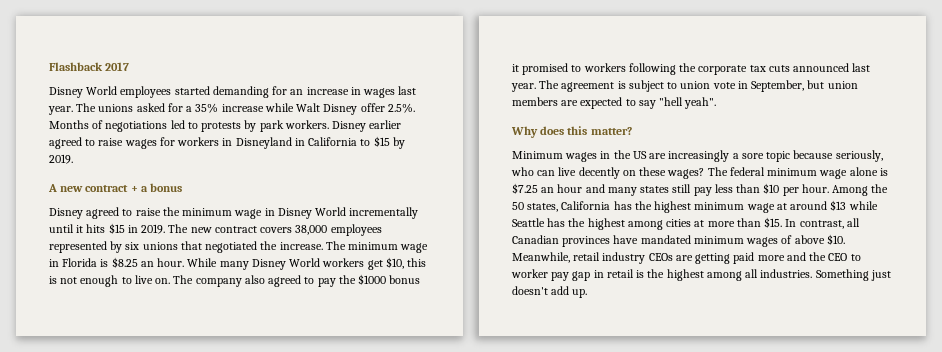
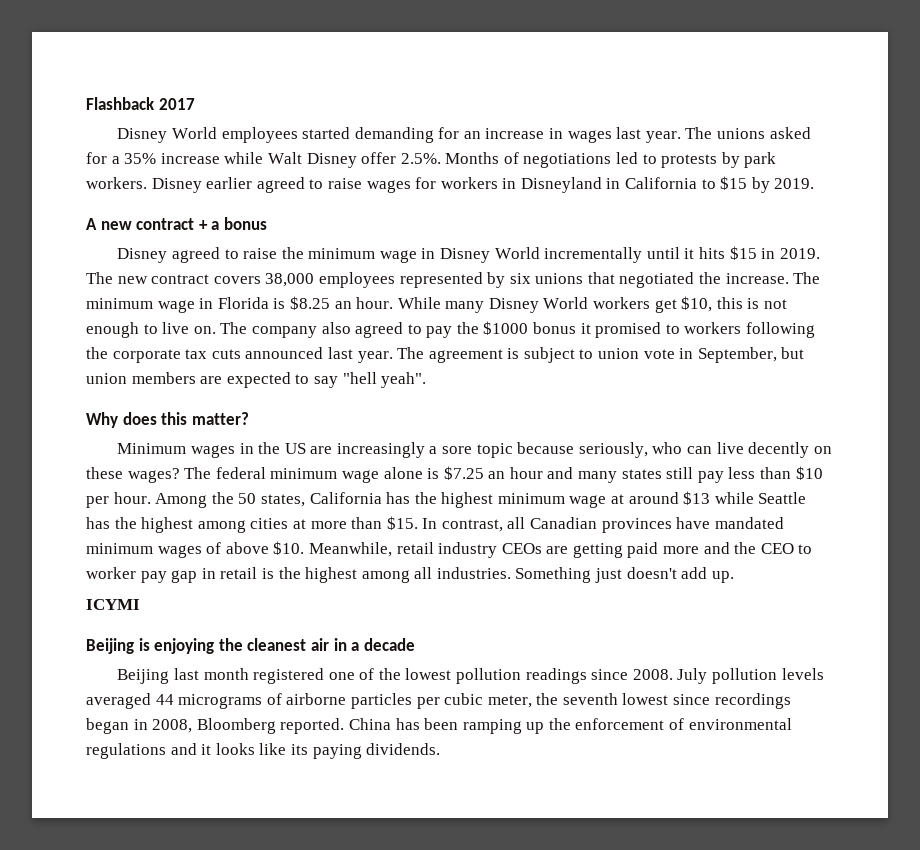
+ ICYMI
+ Beijing is enjoying the cleanest air in a decade
+ Beijing last month registered one of the lowest pollution readings since 2008. July pollution levels averaged 44 micrograms of airborne particles per cubic meter, the seventh lowest since recordings began in 2008, Bloomberg reported. China has been ramping up the enforcement of environmental regulations and it looks like its paying dividends.

